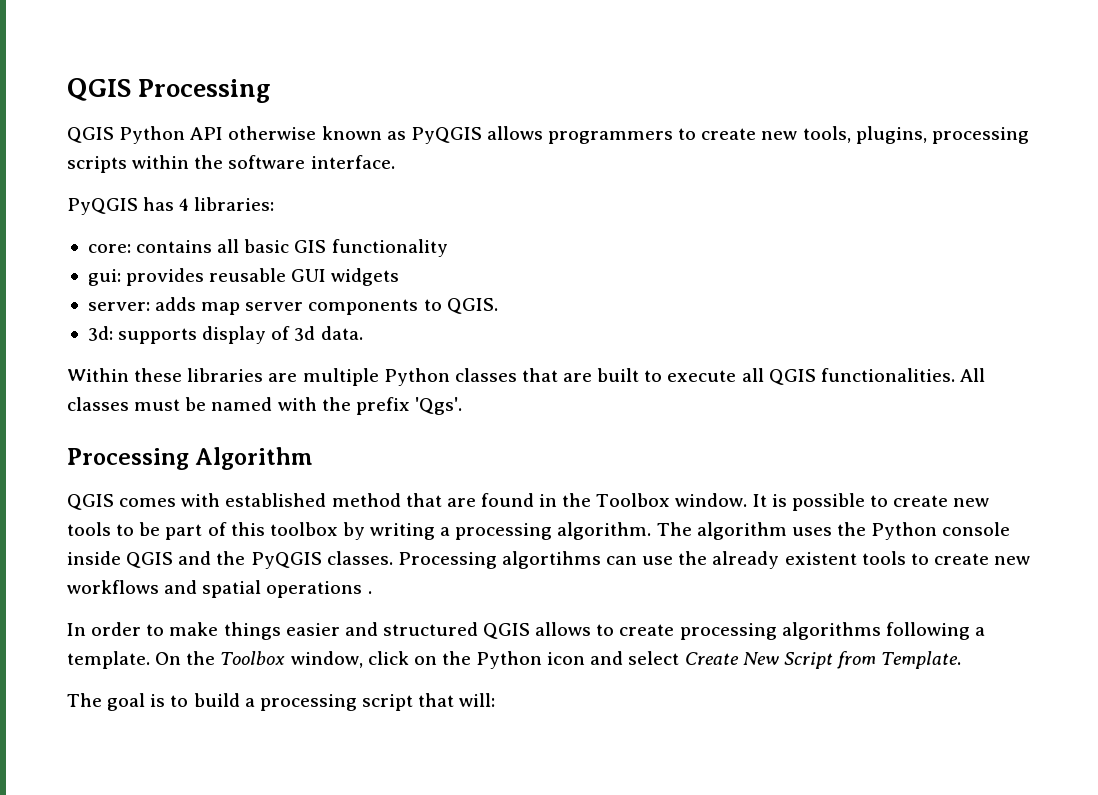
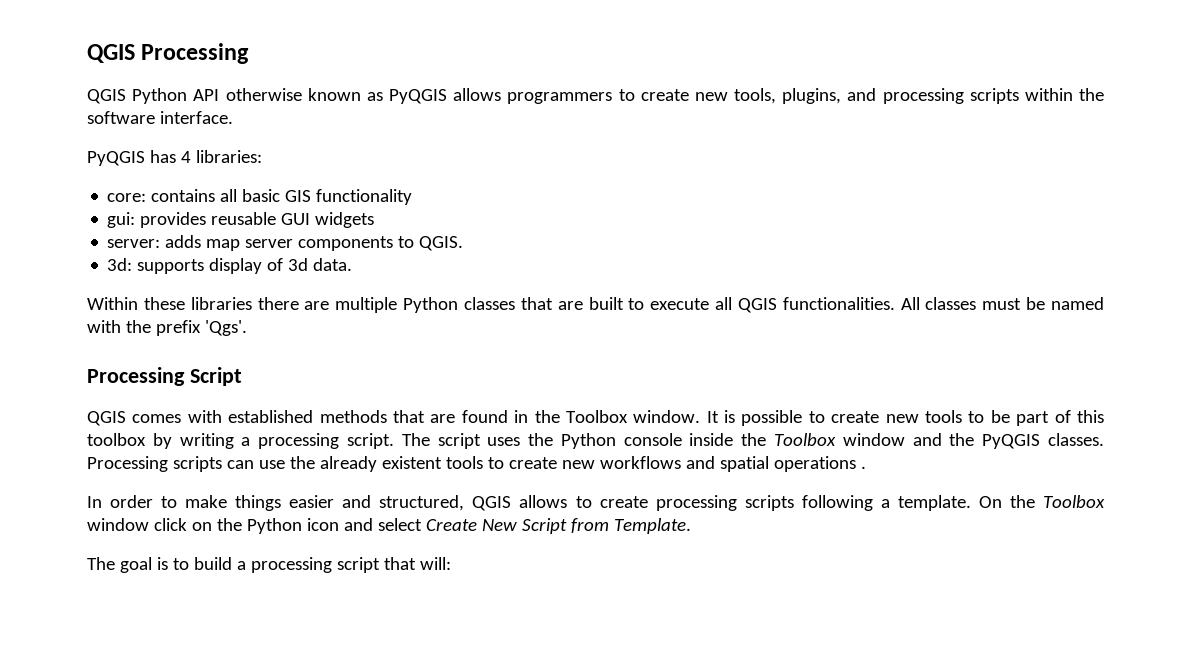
- QGIS Python API otherwise known as PyQGIS allows programmers to create new tools, plugins, processing scripts within the software interface.
+ QGIS Python API otherwise known as PyQGIS allows programmers to create new tools, plugins, and processing scripts within the software interface.
- Within these libraries are multiple Python classes that are built to execute all QGIS functionalities.
+ Within these libraries there are multiple Python classes that are built to execute all QGIS functionalities.
- Processing Algorithm
+ Processing Script
- QGIS comes with established method that are found in the Toolbox window.
+ QGIS comes with established methods that are found in the Toolbox window.
- It is possible to create new tools to be part of this toolbox by writing a processing algorithm. The algorithm uses the Python console inside QGIS and the PyQGIS classes.
+ It is possible to create new tools to be part of this toolbox by writing a processing script. The script uses the Python console inside the Toolbox window and the PyQGIS classes.
- Processing algortihms can use the already existent tools to create new workflows and spatial operations .
+ Processing scripts can use the already existent tools to create new workflows and spatial operations .
- In order to make things easier and structured QGIS allows to create processing algorithms following a template.
+ In order to make things easier and structured, QGIS allows to create processing scripts following a template.
- On the Toolbox window, click on the Python icon and select Create New Script from Template.
+ On the Toolbox window click on the Python icon and select Create New Script from Template.

